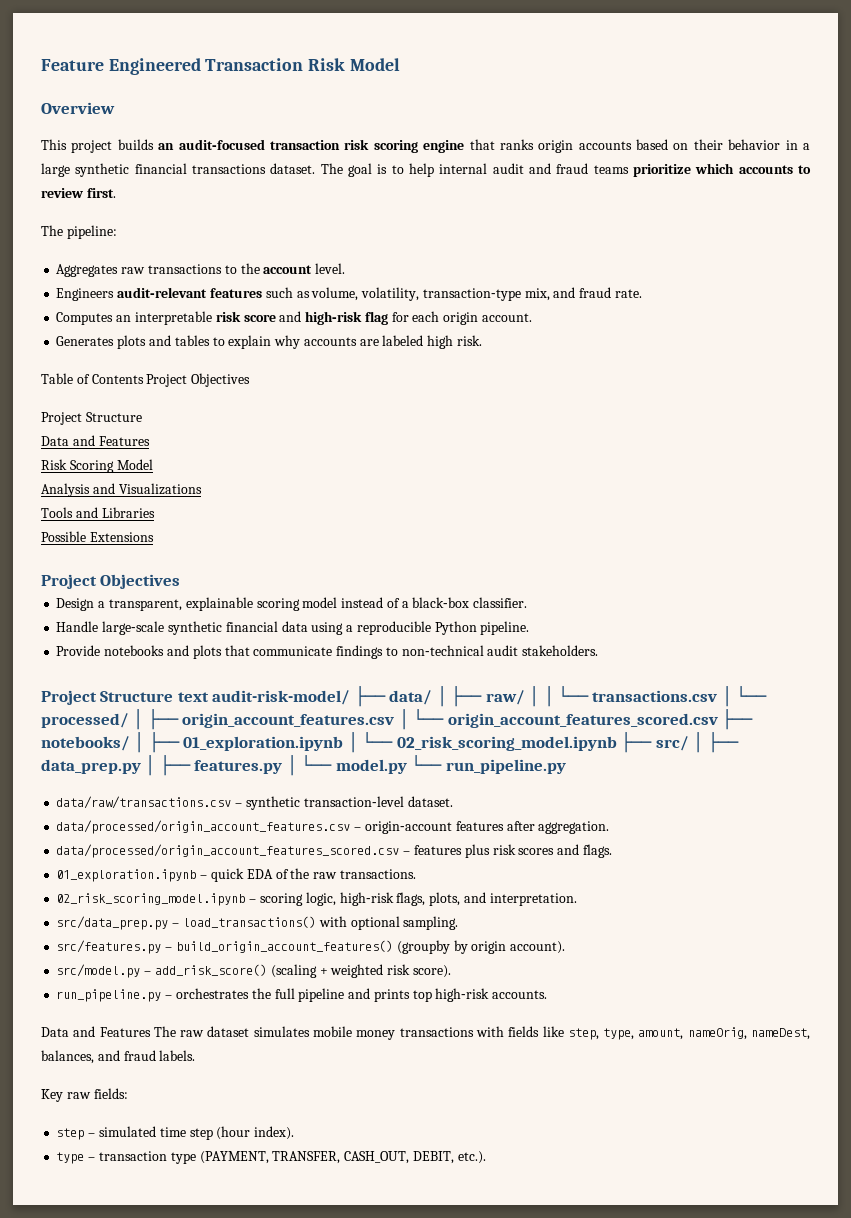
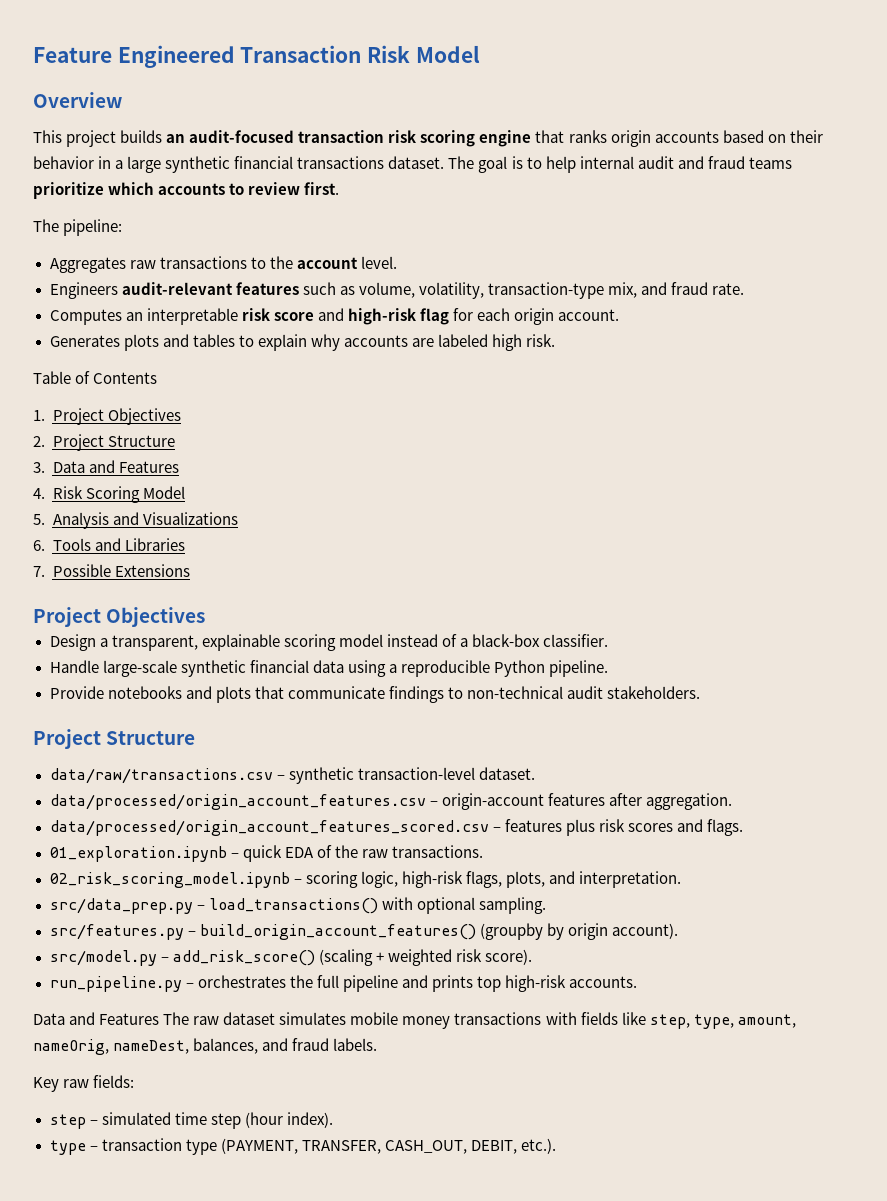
- Table of Contents Project Objectives
- Project Structure
- Data and Features
+ Table of Contents
+ 1. Project Objectives
+ 2. Project Structure
+ 3. Data and Features
- Risk Scoring Model
+ 4. Risk Scoring Model
- Analysis and Visualizations
+ 5. Analysis and Visualizations
- Tools and Libraries
+ 6. Tools and Libraries
- Possible Extensions
+ 7. Possible Extensions
  Provide notebooks and plots that communicate findings to non‑technical audit stakeholders.
- Project Structure text audit-risk-model/ ├── data/ │ ├── raw/ │ │ └── transactions.csv │ └── processed/ │ ├── origin_account_features.csv │ └── origin_account_features_scored.csv ├── notebooks/ │ ├── 01_exploration.ipynb │ └── 02_risk_scoring_model.ipynb ├── src/ │ ├── data_prep.py │ ├── features.py │ └── model.py └── run_pipeline.py
+ Project Structure

